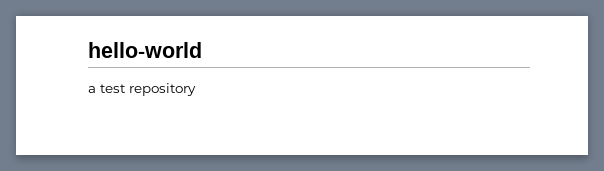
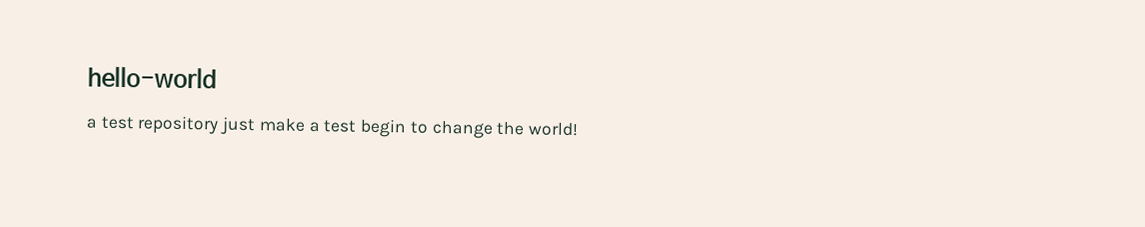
- a test repository
+ a test repository just make a test begin to change the world!

